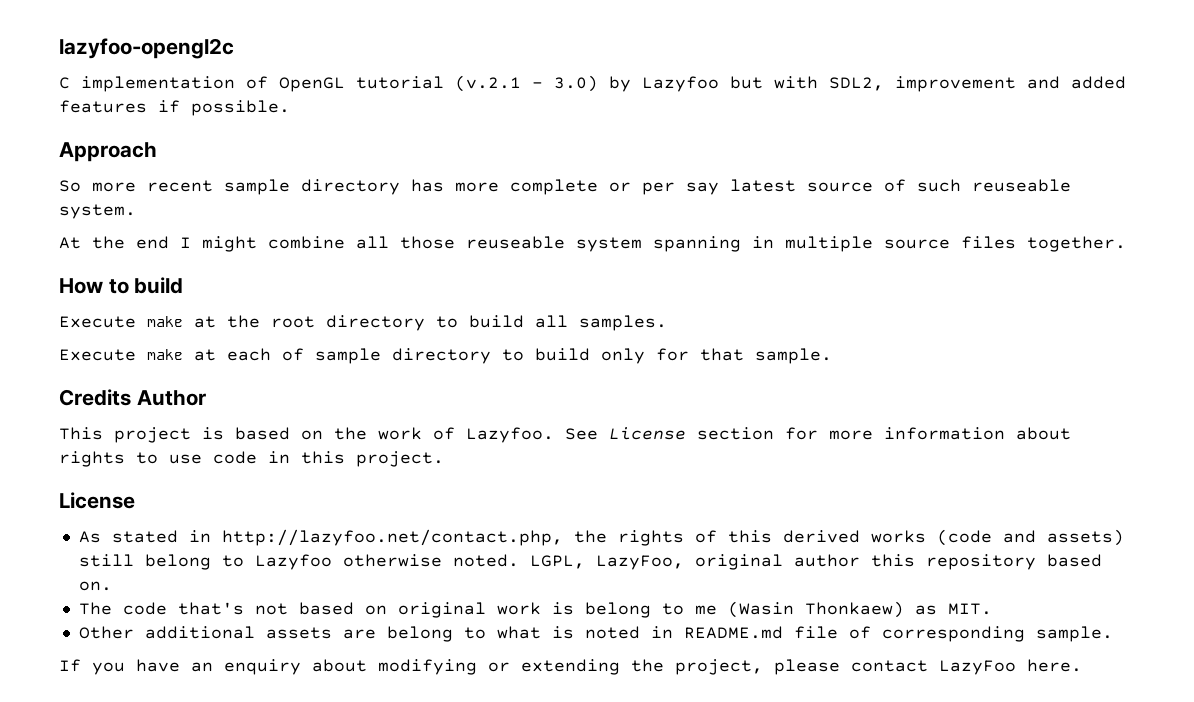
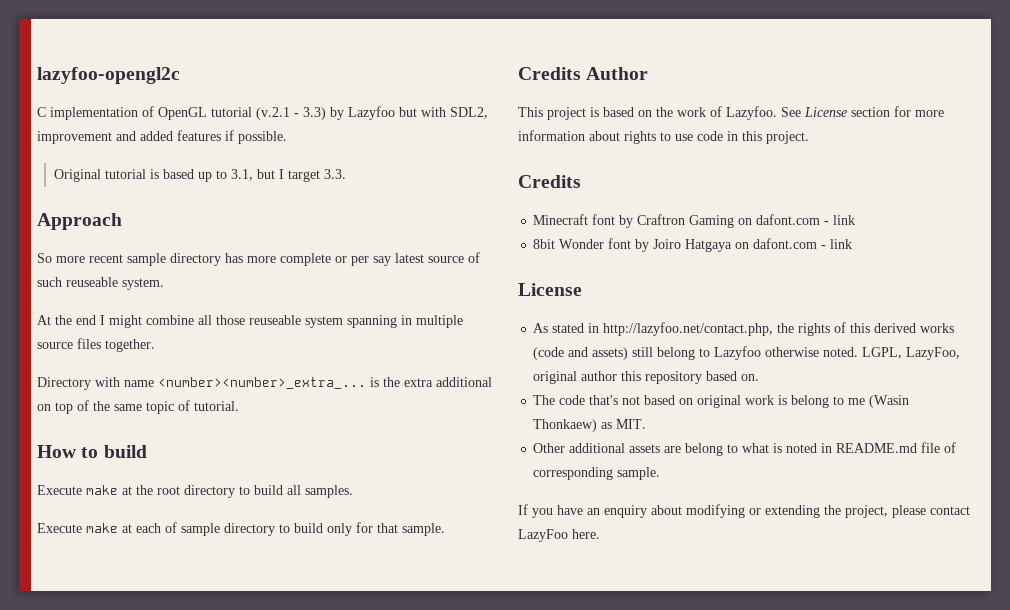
- C implementation of OpenGL tutorial (v.2.1 - 3.0) by Lazyfoo but with SDL2, improvement and added features if possible.
+ C implementation of OpenGL tutorial (v.2.1 - 3.3) by Lazyfoo but with SDL2, improvement and added features if possible.
+ Original tutorial is based up to 3.1, but I target 3.3.
+ Directory with name <number><number>_extra_... is the extra additional on top of the same topic of tutorial.
  See License section for more information about rights to use code in this project.
+ Credits
+ Minecraft font by Craftron Gaming on dafont.com - link
+ 8bit Wonder font by Joiro Hatgaya on dafont.com - link

